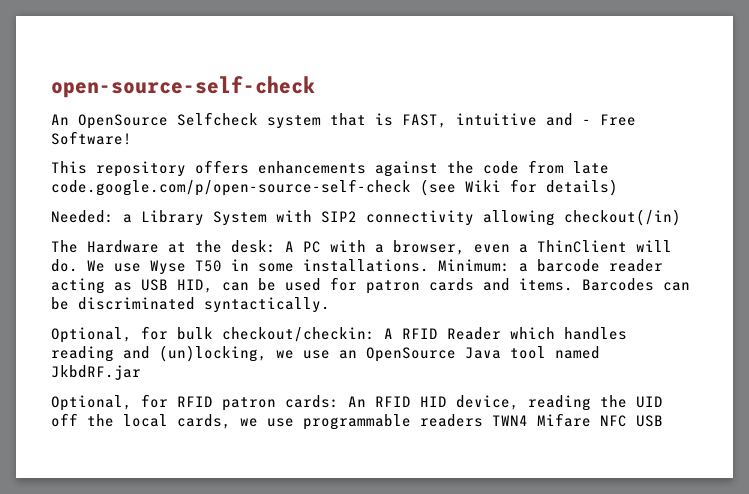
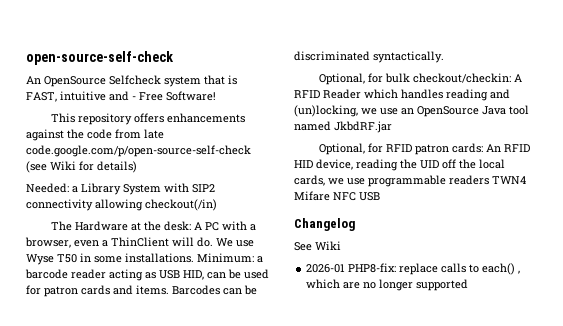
+ Changelog
+ See Wiki
+ 2026-01 PHP8-fix: replace calls to each() , which are no longer supported

